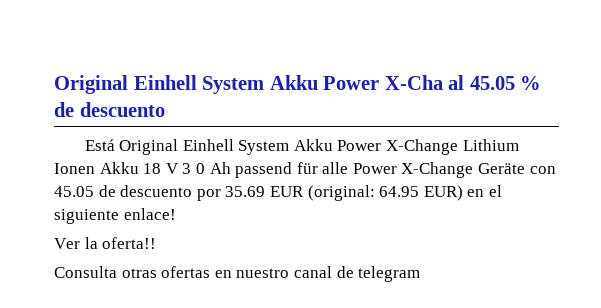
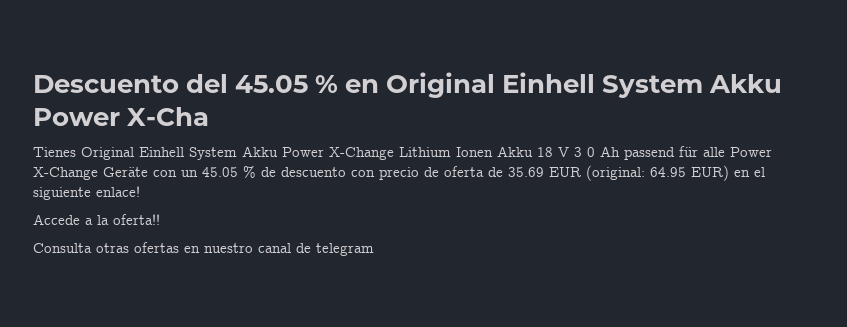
- Original Einhell System Akku Power X-Cha al 45.05 % de descuento
- Está Original Einhell System Akku Power X-Change Lithium Ionen Akku 18 V 3 0 Ah passend für alle Power X-Change Geräte con 45.05 de descuento por 35.69 EUR (original: 64.95 EUR) en el siguiente enlace!
+ Descuento del 45.05 % en Original Einhell System Akku Power X-Cha
+ Tienes Original Einhell System Akku Power X-Change Lithium Ionen Akku 18 V 3 0 Ah passend für alle Power X-Change Geräte con un 45.05 % de descuento con precio de oferta de 35.69 EUR (original: 64.95 EUR) en el siguiente enlace!
- Ver la oferta!!
+ Accede a la oferta!!

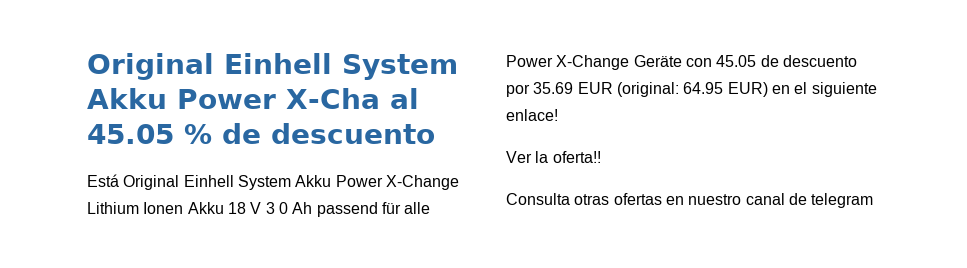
- Descuento del 45.05 % en Original Einhell System Akku Power X-Cha
- Tienes Original Einhell System Akku Power X-Change Lithium Ionen Akku 18 V 3 0 Ah passend für alle Power X-Change Geräte con un 45.05 % de descuento con precio de oferta de 35.69 EUR (original: 64.95 EUR) en el siguiente enlace!
+ Original Einhell System Akku Power X-Cha al 45.05 % de descuento
+ Está Original Einhell System Akku Power X-Change Lithium Ionen Akku 18 V 3 0 Ah passend für alle Power X-Change Geräte con 45.05 de descuento por 35.69 EUR (original: 64.95 EUR) en el siguiente enlace!
- Accede a la oferta!!
+ Ver la oferta!!

